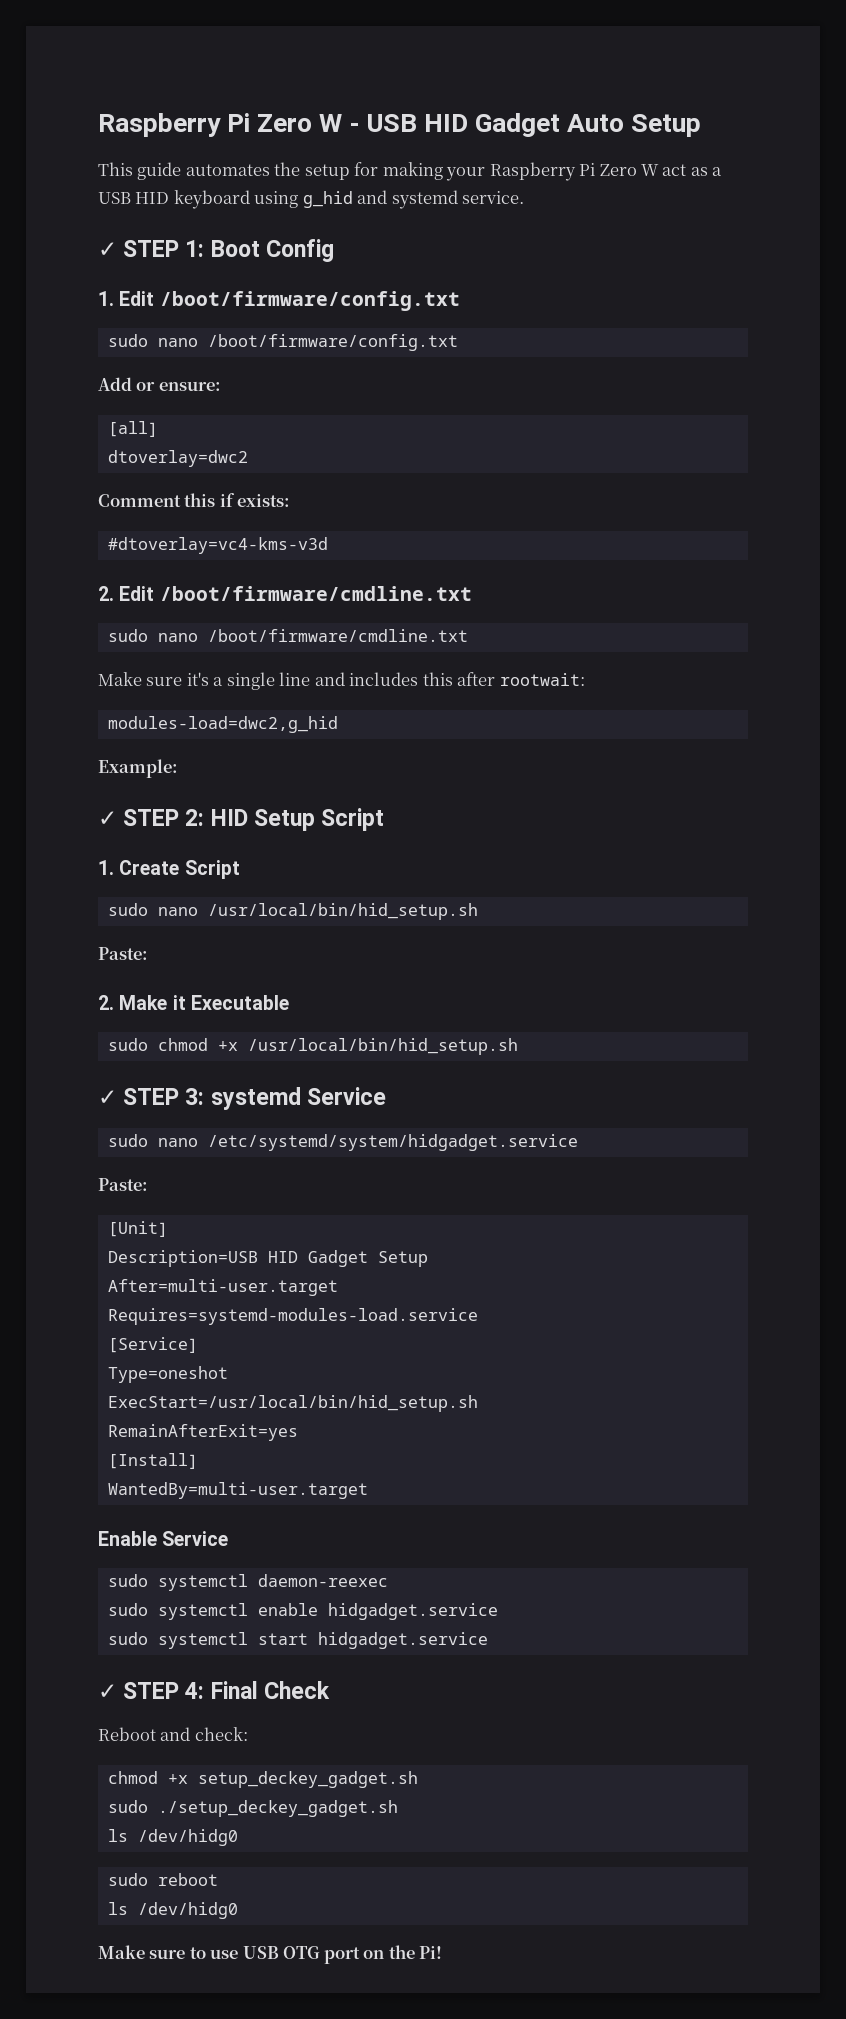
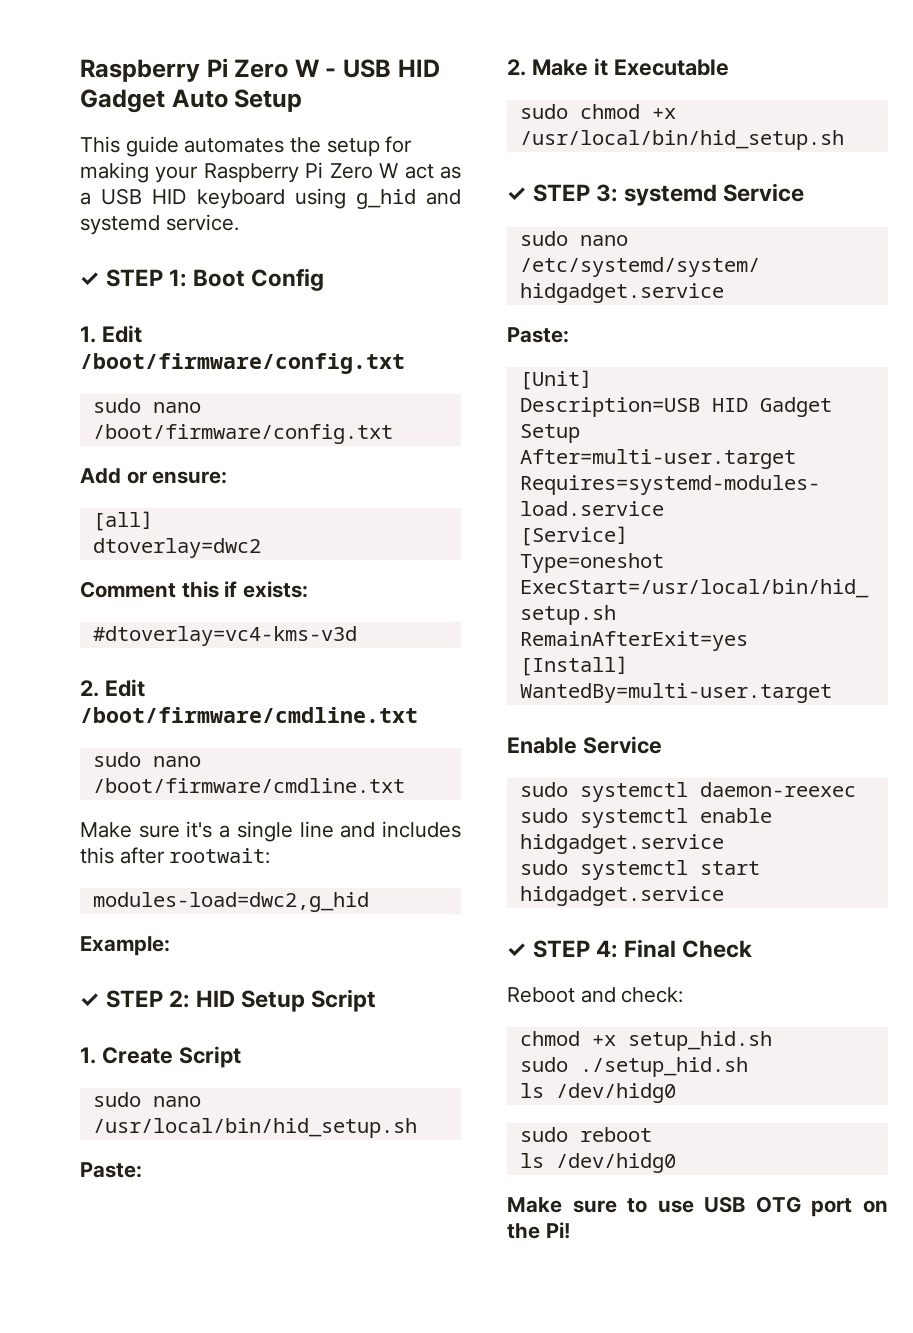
- chmod +x setup_deckey_gadget.sh
- sudo ./setup_deckey_gadget.sh
+ chmod +x setup_hid.sh
+ sudo ./setup_hid.sh

